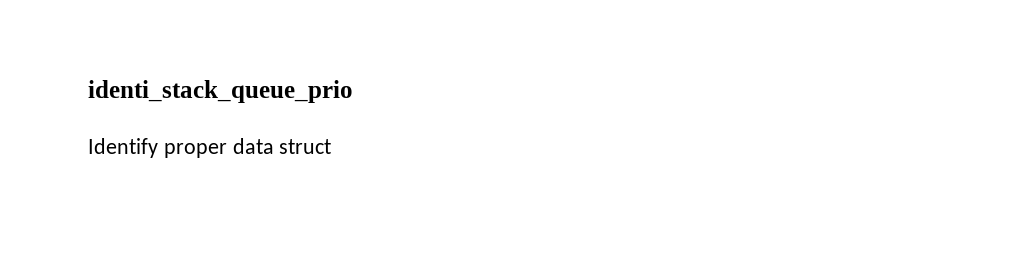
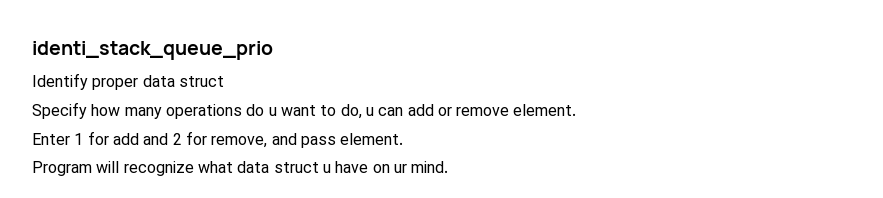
+ Specify how many operations do u want to do, u can add or remove element.
+ Enter 1 for add and 2 for remove, and pass element.
+ Program will recognize what data struct u have on ur mind.

